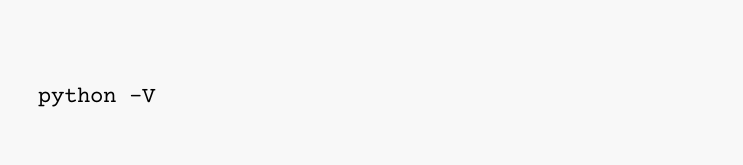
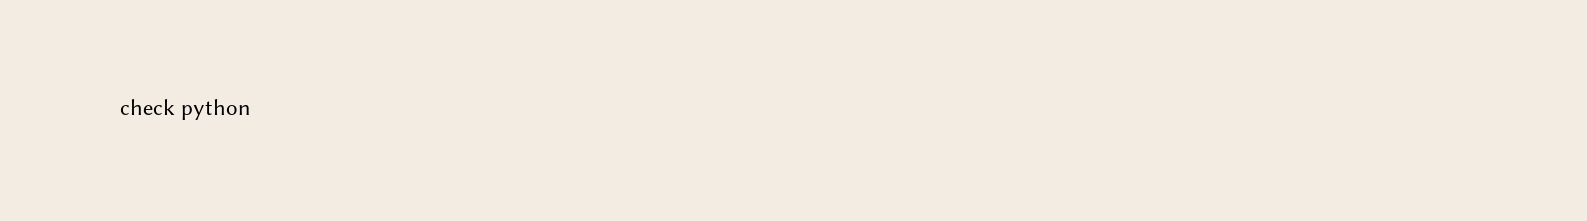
- python -V
+ check python

